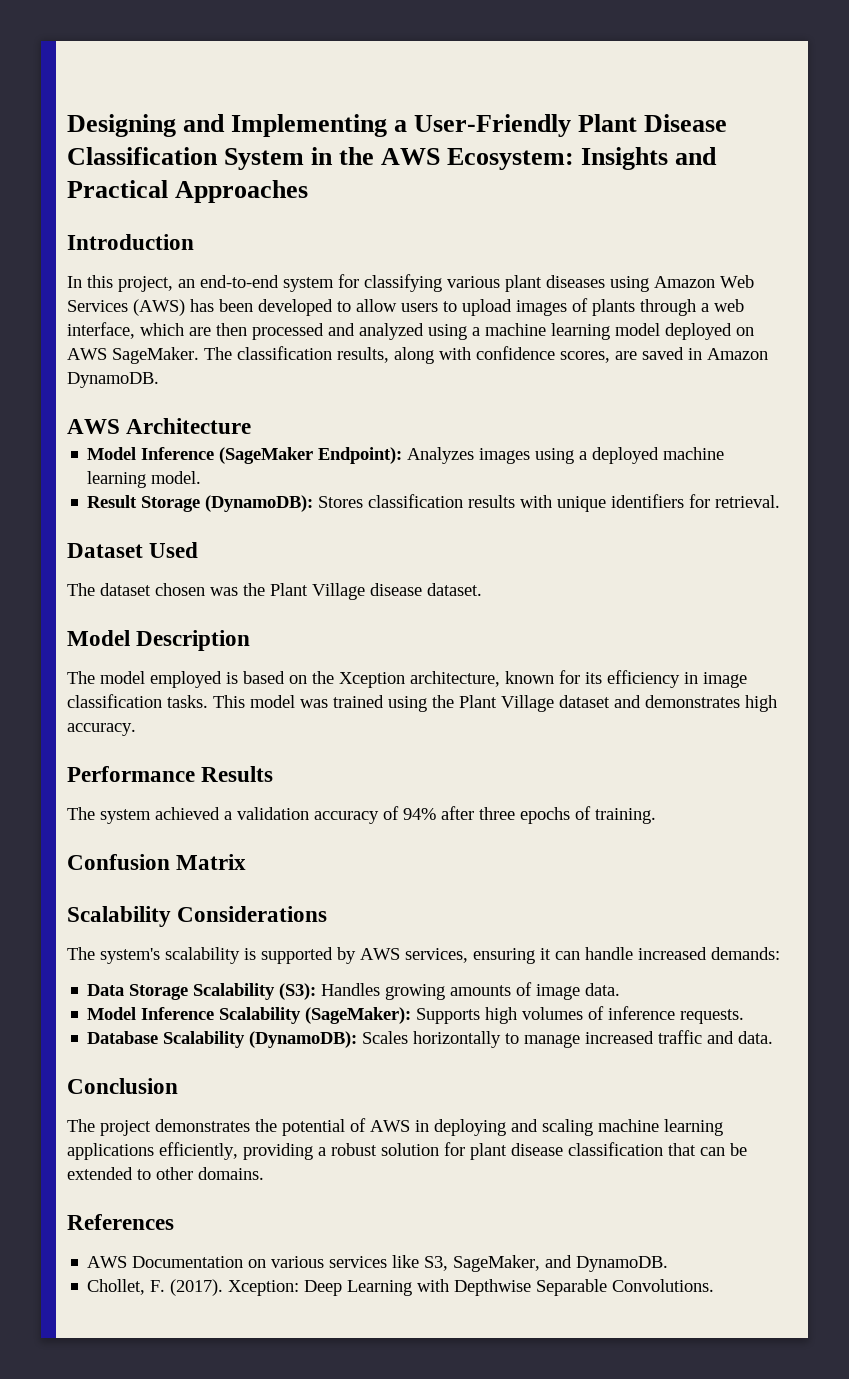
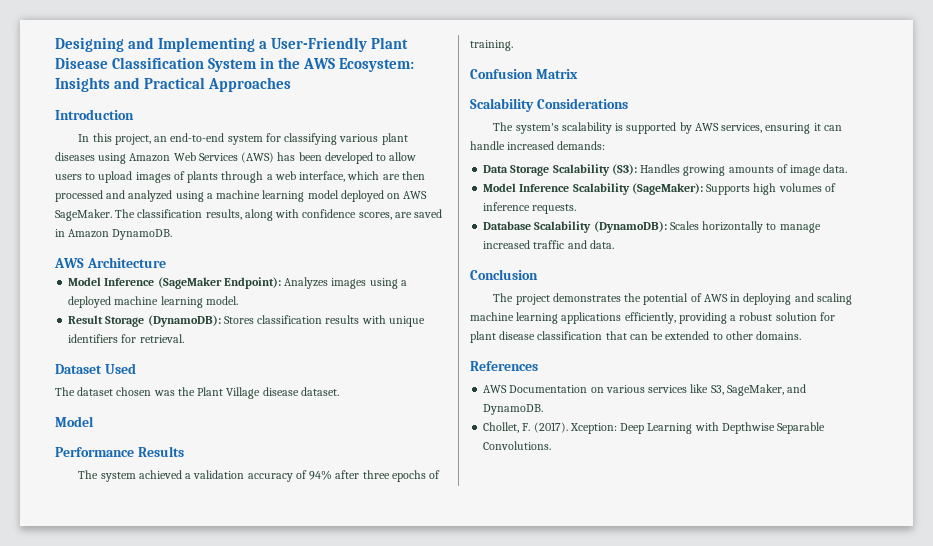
  The dataset chosen was the Plant Village disease dataset.
- Model Description
- The model employed is based on the Xception architecture, known for its efficiency in image classification tasks. This model was trained using the Plant Village dataset and demonstrates high accuracy.
+ Model

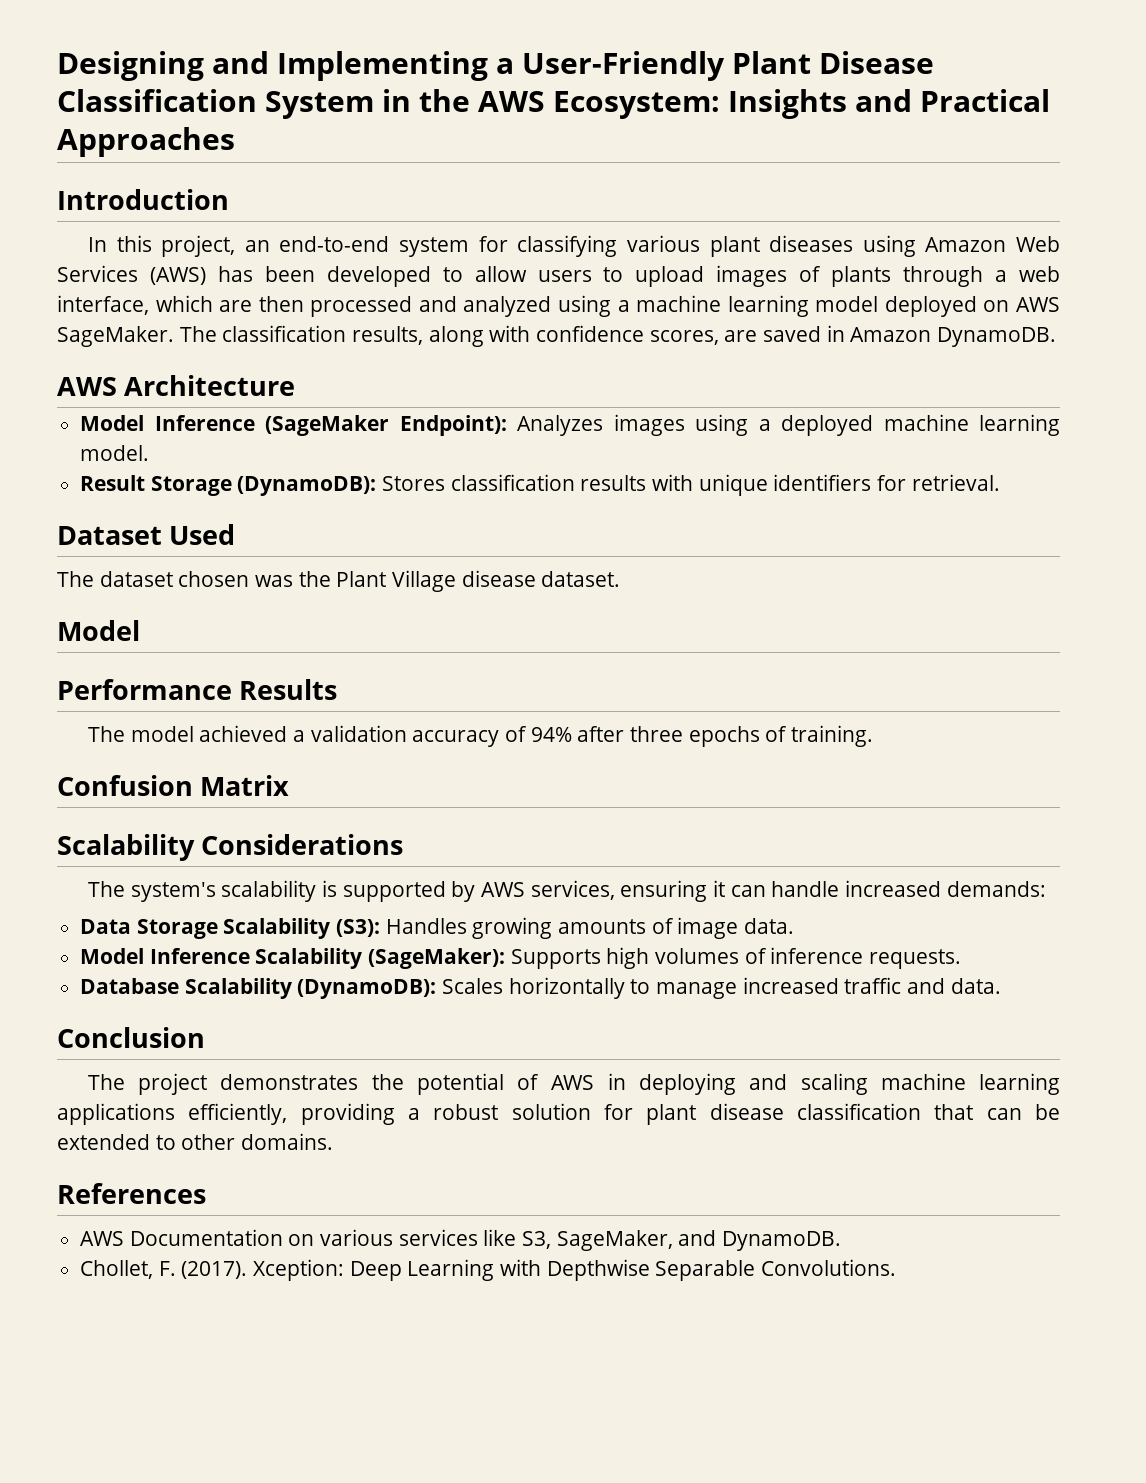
- The system achieved a validation accuracy of 94% after three epochs of training.
+ The model achieved a validation accuracy of 94% after three epochs of training.

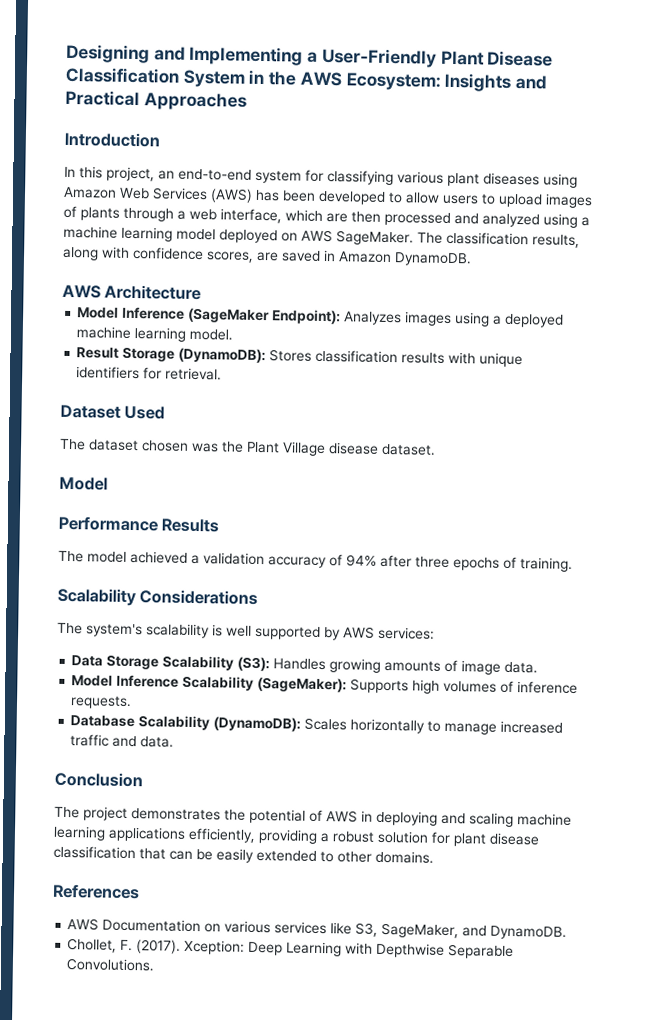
- Confusion Matrix
- The system's scalability is supported by AWS services, ensuring it can handle increased demands:
+ The system's scalability is well supported by AWS services:
- The project demonstrates the potential of AWS in deploying and scaling machine learning applications efficiently, providing a robust solution for plant disease classification that can be extended to other domains.
+ The project demonstrates the potential of AWS in deploying and scaling machine learning applications efficiently, providing a robust solution for plant disease classification that can be easily extended to other domains.

